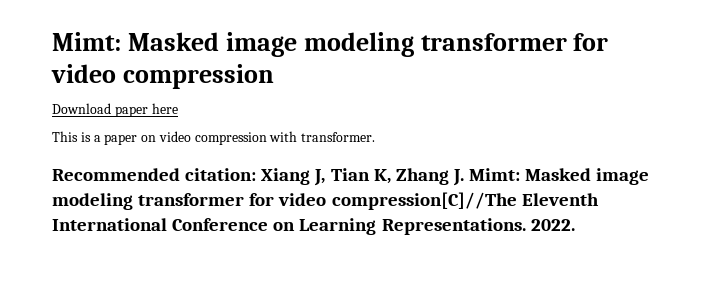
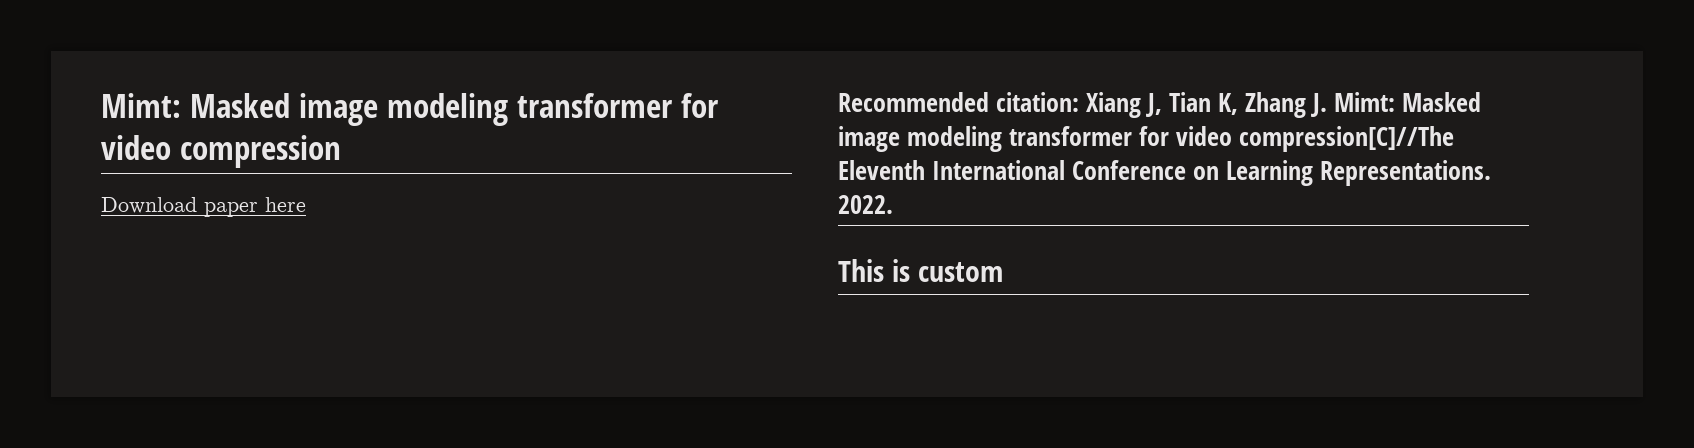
- This is a paper on video compression with transformer.
+ This is custom

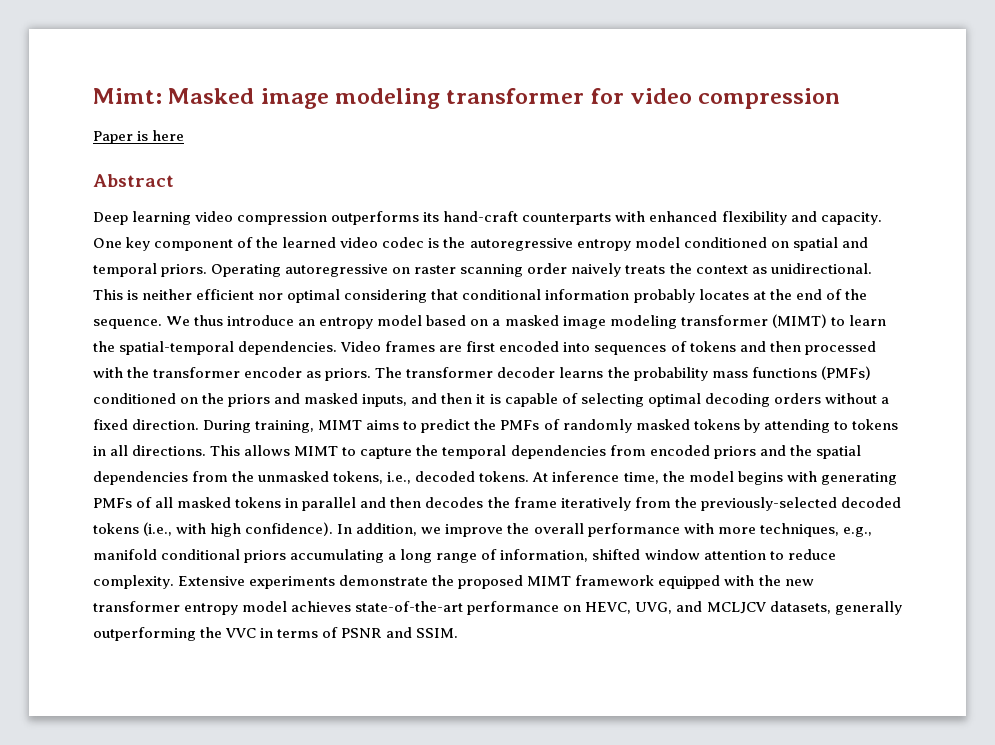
- Download paper here
+ Paper is here
- Recommended citation: Xiang J, Tian K, Zhang J. Mimt: Masked image modeling transformer for video compression[C]//The Eleventh International Conference on Learning Representations. 2022.
- This is custom
+ Abstract
+ Deep learning video compression outperforms its hand-craft counterparts with enhanced flexibility and capacity. One key component of the learned video codec is the autoregressive entropy model conditioned on spatial and temporal priors. Operating autoregressive on raster scanning order naively treats the context as unidirectional. This is neither efficient nor optimal considering that conditional information probably locates at the end of the sequence. We thus introduce an entropy model based on a masked image modeling transformer (MIMT) to learn the spatial-temporal dependencies. Video frames are first encoded into sequences of tokens and then processed with the transformer encoder as priors. The transformer decoder learns the probability mass functions (PMFs) conditioned on the priors and masked inputs, and then it is capable of selecting optimal decoding orders without a fixed direction. During training, MIMT aims to predict the PMFs of randomly masked tokens by attending to tokens in all directions. This allows MIMT to capture the temporal dependencies from encoded priors and the spatial dependencies from the unmasked tokens, i.e., decoded tokens. At inference time, the model begins with generating PMFs of all masked tokens in parallel and then decodes the frame iteratively from the previously-selected decoded tokens (i.e., with high confidence). In addition, we improve the overall performance with more techniques, e.g., manifold conditional priors accumulating a long range of information, shifted window attention to reduce complexity. Extensive experiments demonstrate the proposed MIMT framework equipped with the new transformer entropy model achieves state-of-the-art performance on HEVC, UVG, and MCLJCV datasets, generally outperforming the VVC in terms of PSNR and SSIM.

